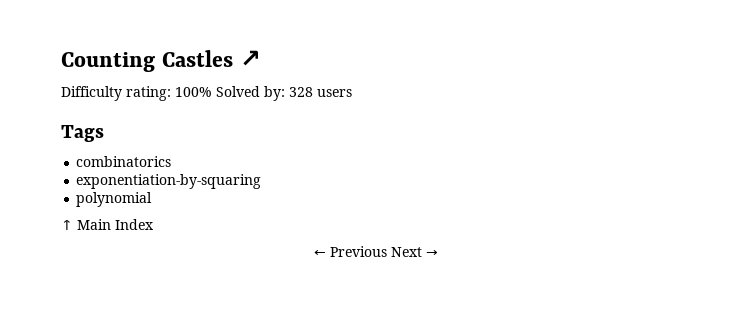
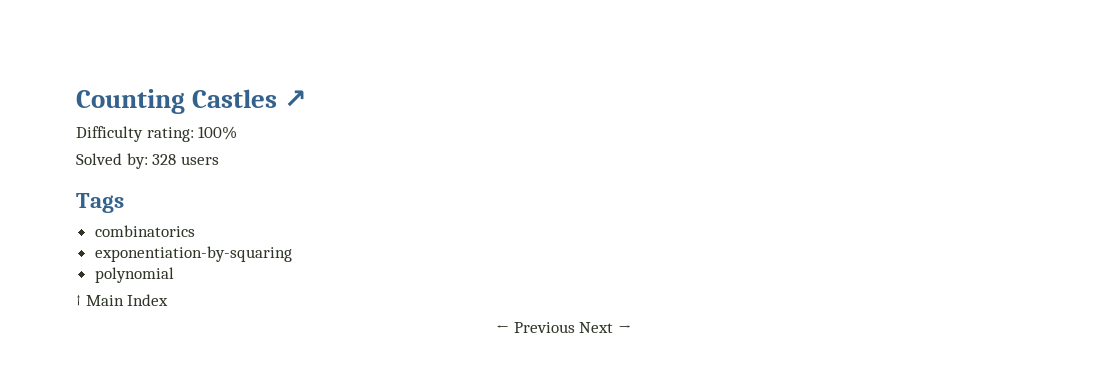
- Difficulty rating: 100% Solved by: 328 users
+ Difficulty rating: 100%
+ Solved by: 328 users

